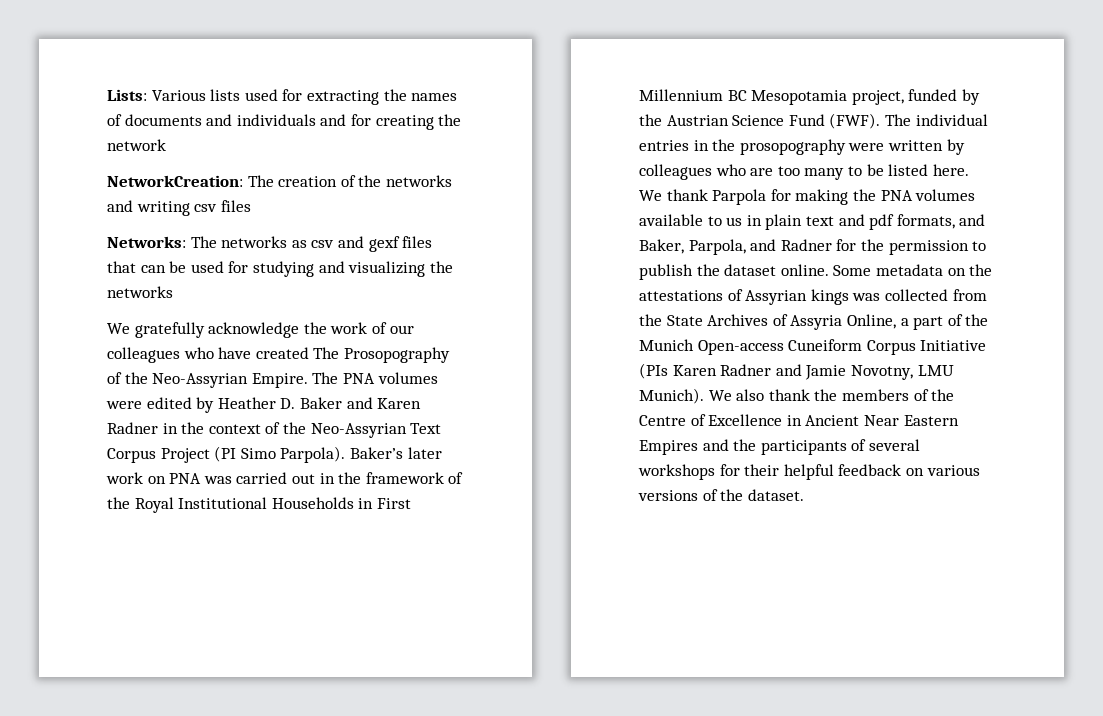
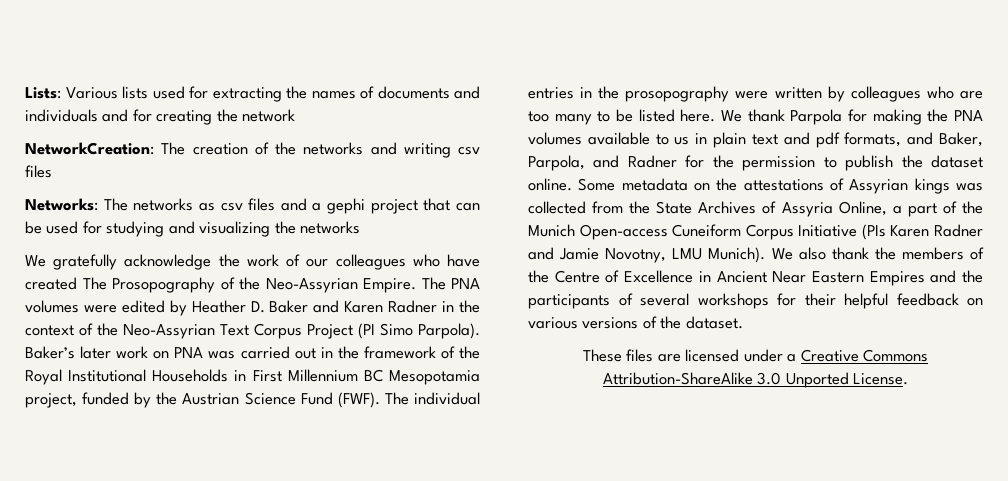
- Networks: The networks as csv and gexf files that can be used for studying and visualizing the networks
+ Networks: The networks as csv files and a gephi project that can be used for studying and visualizing the networks
+ These files are licensed under a Creative Commons Attribution-ShareAlike 3.0 Unported License.

